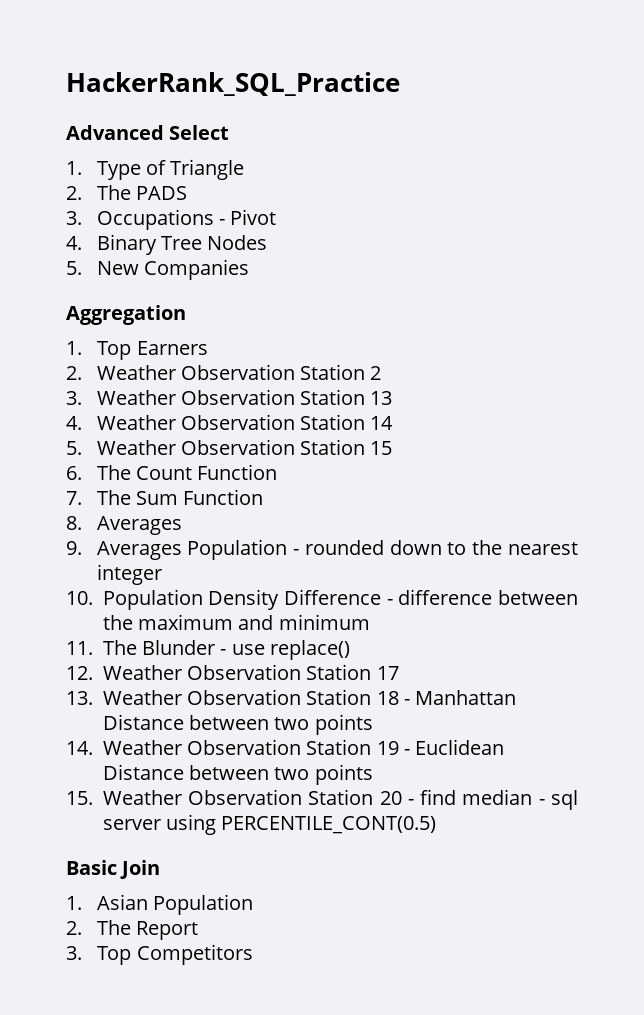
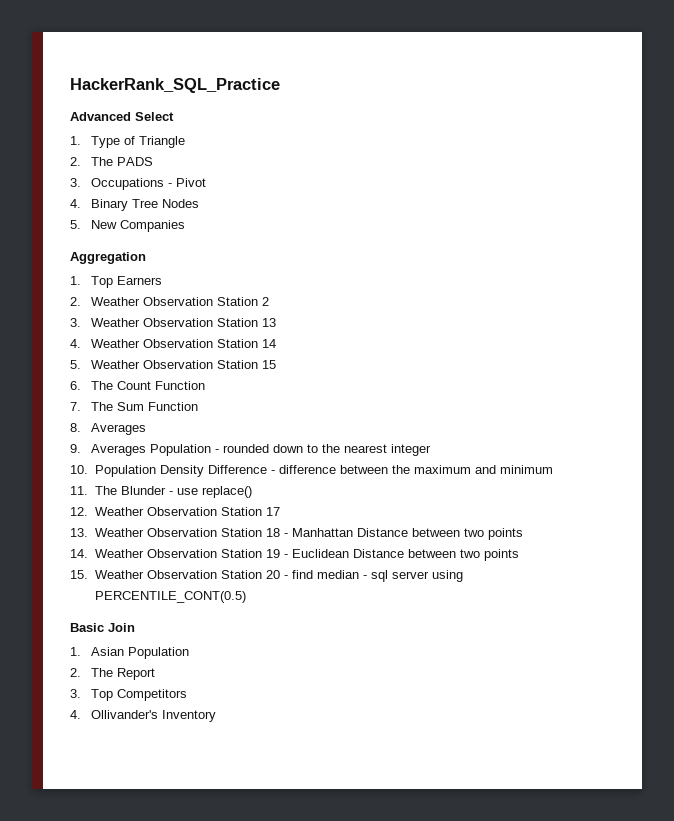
+ 4. Ollivander's Inventory

